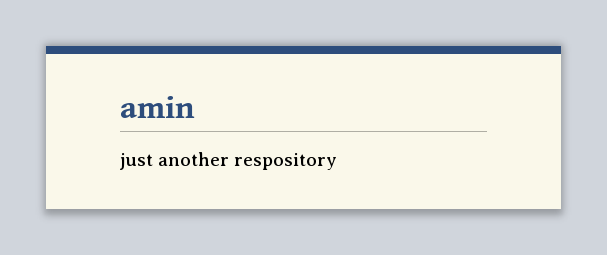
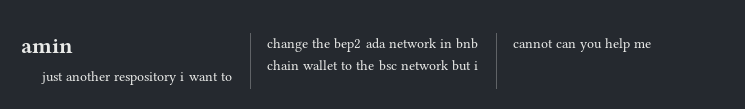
- just another respository
+ just another respository i want to change the bep2 ada network in bnb chain wallet to the bsc network but i cannot can you help me

